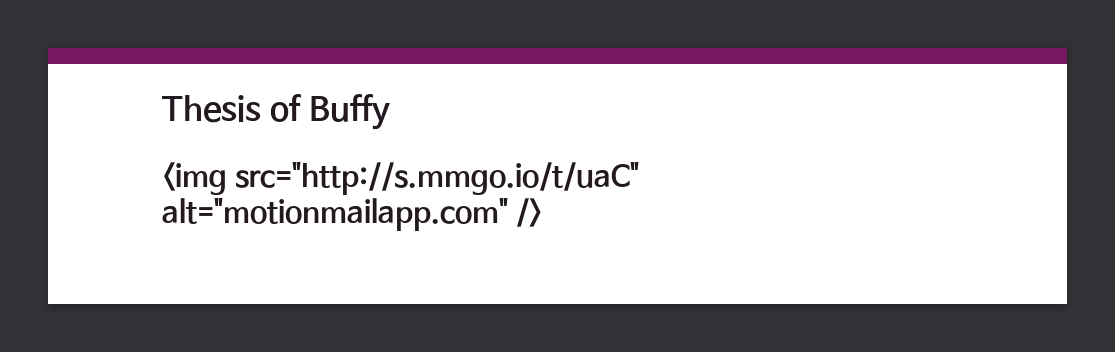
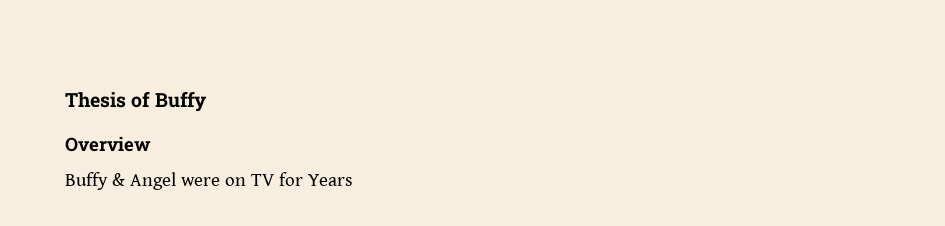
- <img src="http://s.mmgo.io/t/uaC" alt="motionmailapp.com" />
+ Overview
+ Buffy & Angel were on TV for Years

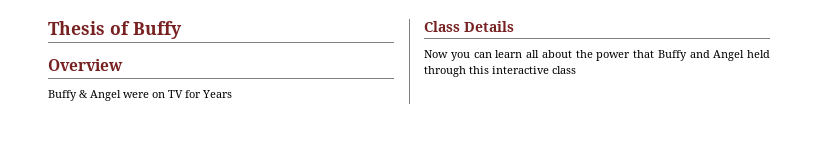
+ Class Details
+ Now you can learn all about the power that Buffy and Angel held through this interactive class

